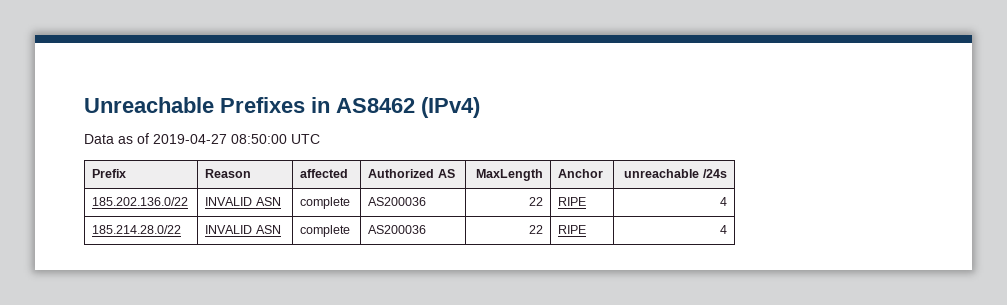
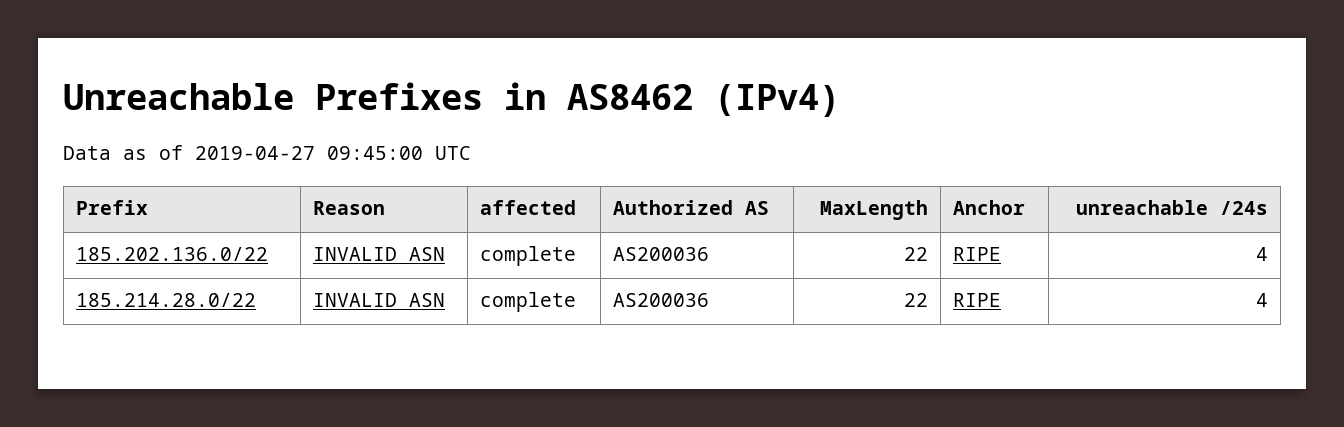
- Data as of 2019-04-27 08:50:00 UTC
+ Data as of 2019-04-27 09:45:00 UTC

